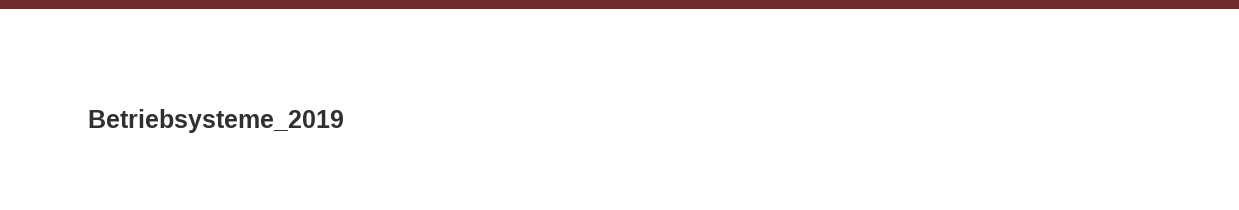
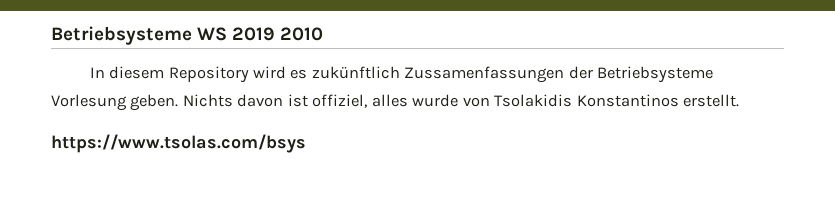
- Betriebsysteme_2019
+ Betriebsysteme WS 2019 2010
+ In diesem Repository wird es zukünftlich Zussamenfassungen der Betriebsysteme Vorlesung geben. Nichts davon ist offiziel, alles wurde von Tsolakidis Konstantinos erstellt.
+ https://www.tsolas.com/bsys

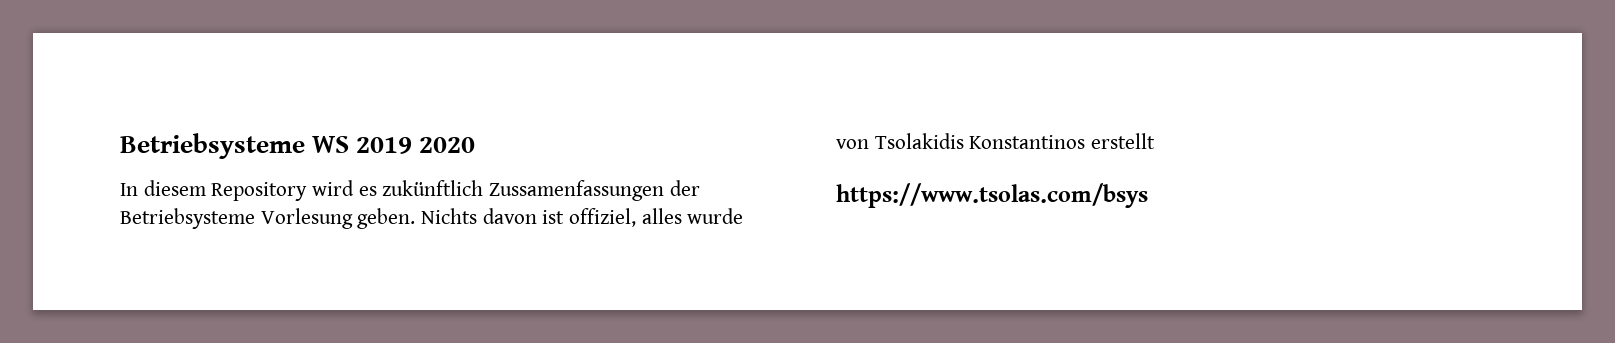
- Betriebsysteme WS 2019 2010
+ Betriebsysteme WS 2019 2020
- Nichts davon ist offiziel, alles wurde von Tsolakidis Konstantinos erstellt.
+ Nichts davon ist offiziel, alles wurde von Tsolakidis Konstantinos erstellt

